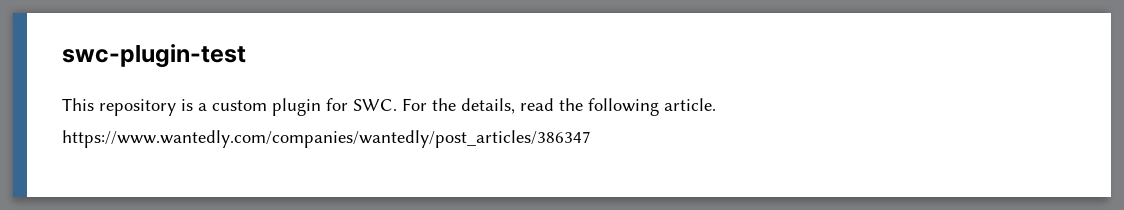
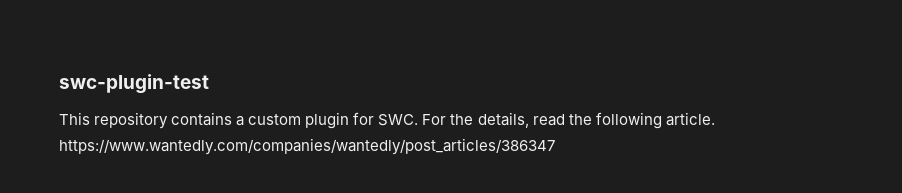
- This repository is a custom plugin for SWC. For the details, read the following article. https://www.wantedly.com/companies/wantedly/post_articles/386347
+ This repository contains a custom plugin for SWC. For the details, read the following article. https://www.wantedly.com/companies/wantedly/post_articles/386347

